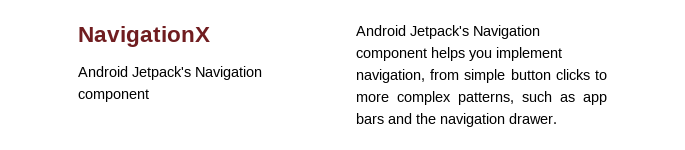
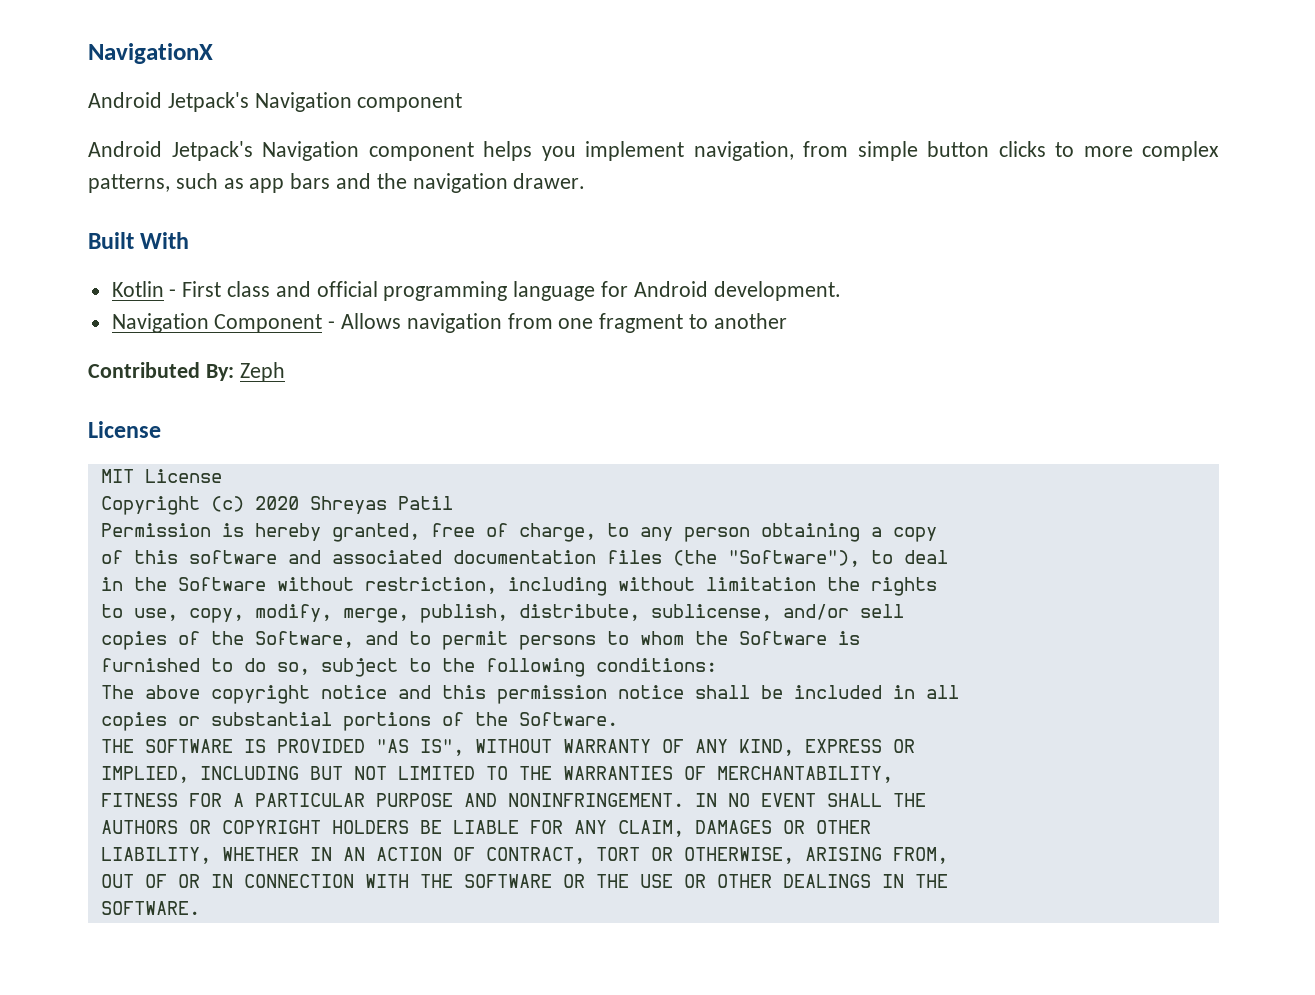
+ Built With
+ Kotlin - First class and official programming language for Android development.
+ Navigation Component - Allows navigation from one fragment to another
+ Contributed By: Zeph
+ License
+ MIT License
+ Copyright (c) 2020 Shreyas Patil
+ Permission is hereby granted, free of charge, to any person obtaining a copy
+ of this software and associated documentation files (the "Software"), to deal
+ in the Software without restriction, including without limitation the rights
+ to use, copy, modify, merge, publish, distribute, sublicense, and/or sell
+ copies of the Software, and to permit persons to whom the Software is
+ furnished to do so, subject to the following conditions:
+ The above copyright notice and this permission notice shall be included in all
+ copies or substantial portions of the Software.
+ THE SOFTWARE IS PROVIDED "AS IS", WITHOUT WARRANTY OF ANY KIND, EXPRESS OR
+ IMPLIED, INCLUDING BUT NOT LIMITED TO THE WARRANTIES OF MERCHANTABILITY,
+ FITNESS FOR A PARTICULAR PURPOSE AND NONINFRINGEMENT. IN NO EVENT SHALL THE
+ AUTHORS OR COPYRIGHT HOLDERS BE LIABLE FOR ANY CLAIM, DAMAGES OR OTHER
+ LIABILITY, WHETHER IN AN ACTION OF CONTRACT, TORT OR OTHERWISE, ARISING FROM,
+ OUT OF OR IN CONNECTION WITH THE SOFTWARE OR THE USE OR OTHER DEALINGS IN THE
+ SOFTWARE.

